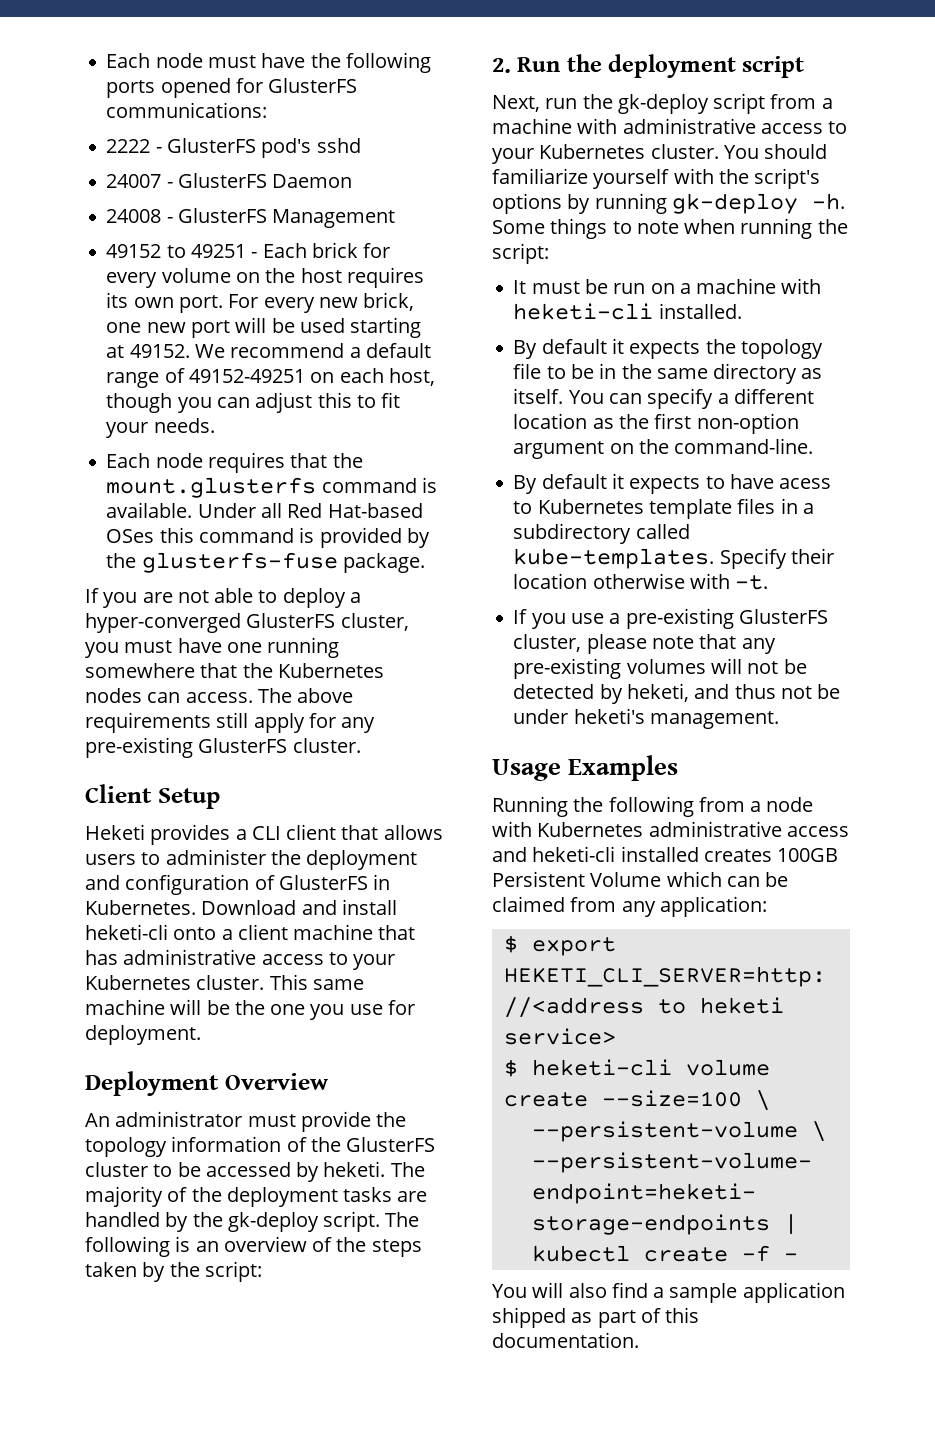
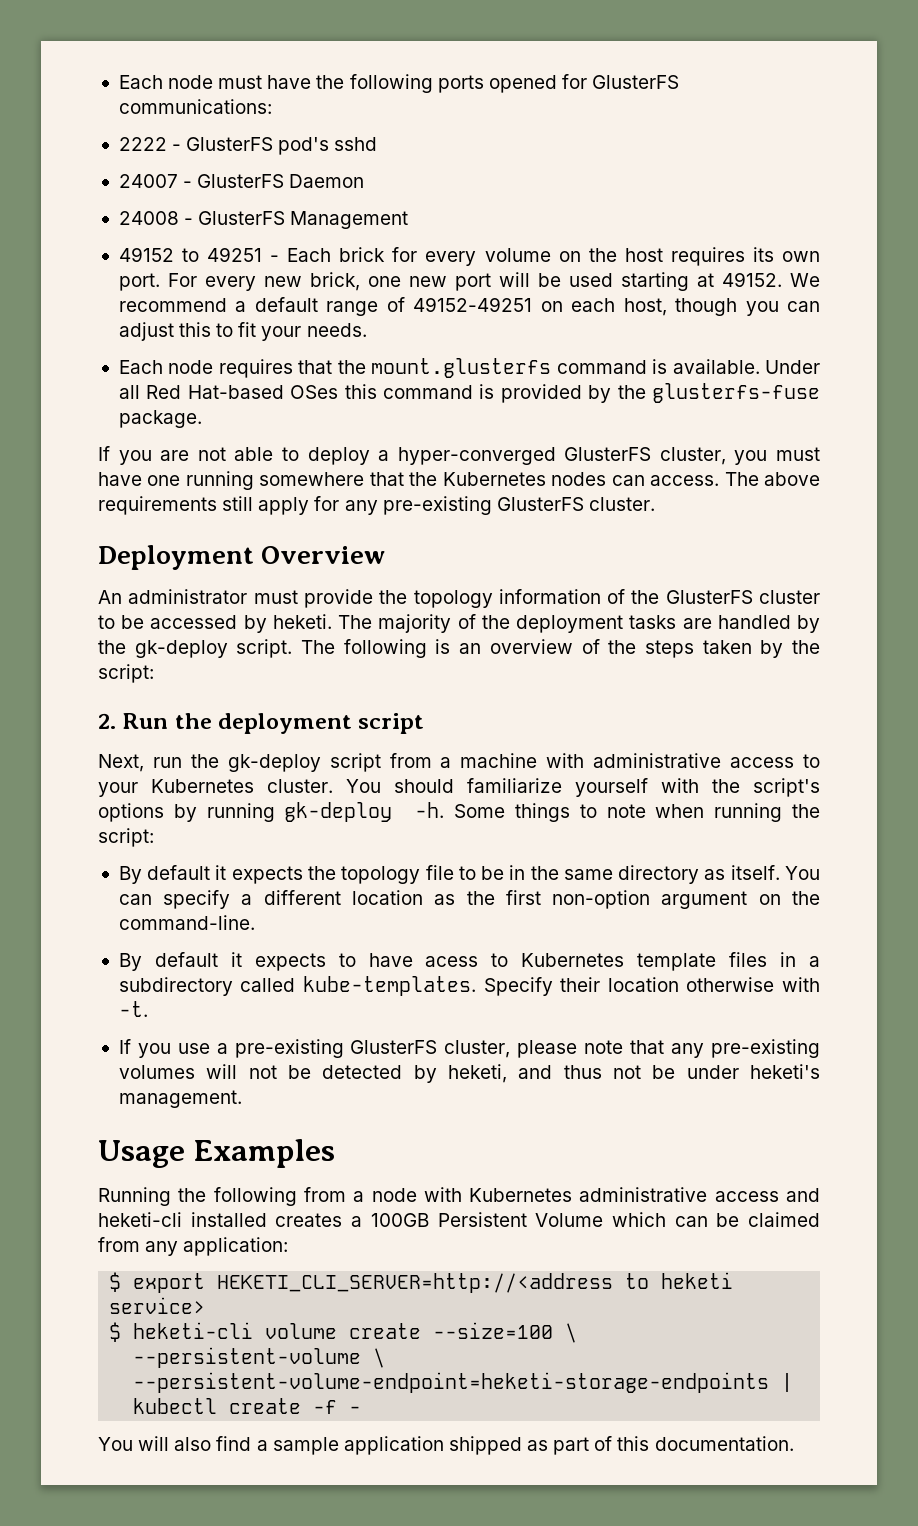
- Client Setup
- Heketi provides a CLI client that allows users to administer the deployment and configuration of GlusterFS in Kubernetes. Download and install heketi-cli onto a client machine that has administrative access to your Kubernetes cluster. This same machine will be the one you use for deployment.
- It must be run on a machine with heketi-cli installed.
- Running the following from a node with Kubernetes administrative access and heketi-cli installed creates 100GB Persistent Volume which can be claimed from any application:
+ Running the following from a node with Kubernetes administrative access and heketi-cli installed creates a 100GB Persistent Volume which can be claimed from any application:

